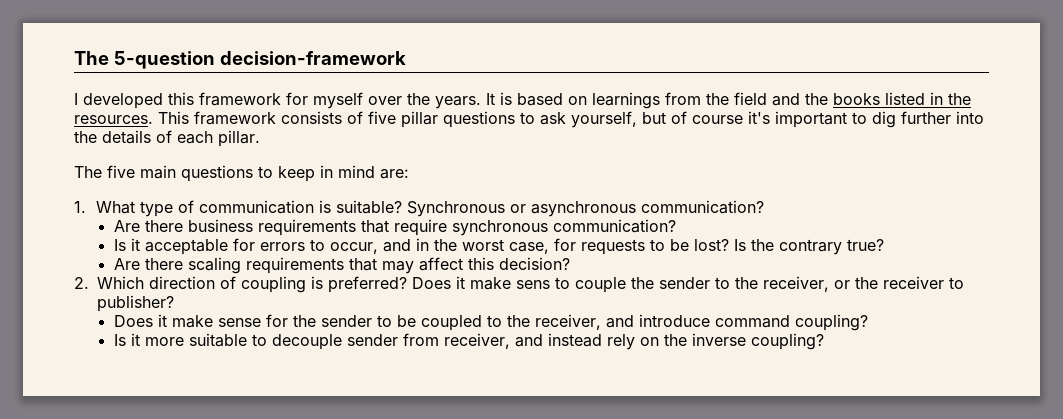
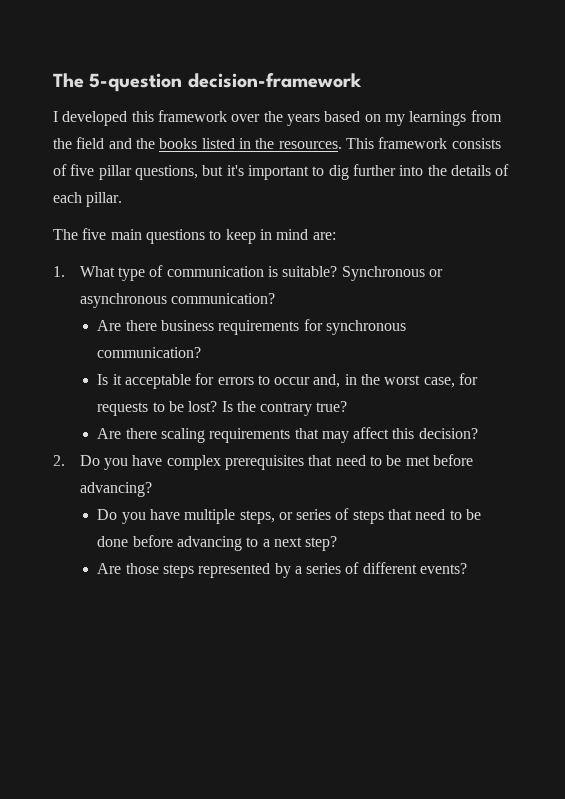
- I developed this framework for myself over the years. It is based on learnings from the field and the books listed in the resources.
+ I developed this framework over the years based on my learnings from the field and the books listed in the resources.
- This framework consists of five pillar questions to ask yourself, but of course it's important to dig further into the details of each pillar.
+ This framework consists of five pillar questions, but it's important to dig further into the details of each pillar.
- Are there business requirements that require synchronous communication?
+ Are there business requirements for synchronous communication?
- Is it acceptable for errors to occur, and in the worst case, for requests to be lost?
+ Is it acceptable for errors to occur and, in the worst case, for requests to be lost?
- 2. Which direction of coupling is preferred? Does it make sens to couple the sender to the receiver, or the receiver to publisher?
- Does it make sense for the sender to be coupled to the receiver, and introduce command coupling?
- Is it more suitable to decouple sender from receiver, and instead rely on the inverse coupling?
+ 2. Do you have complex prerequisites that need to be met before advancing?
+ Do you have multiple steps, or series of steps that need to be done before advancing to a next step?
+ Are those steps represented by a series of different events?

